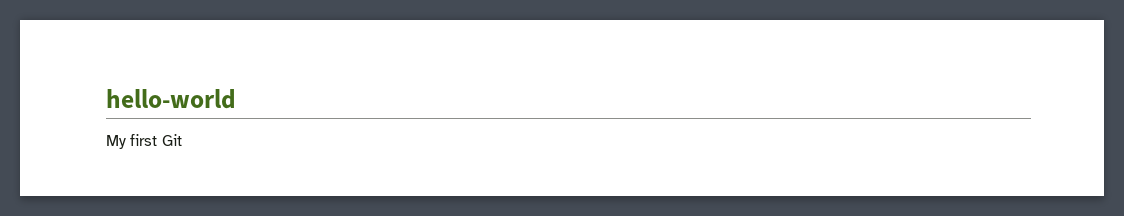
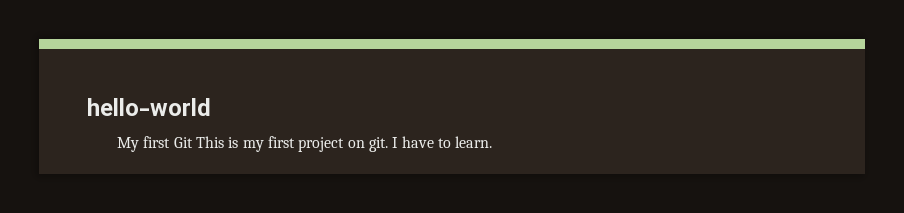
- My first Git
+ My first Git This is my first project on git. I have to learn.

